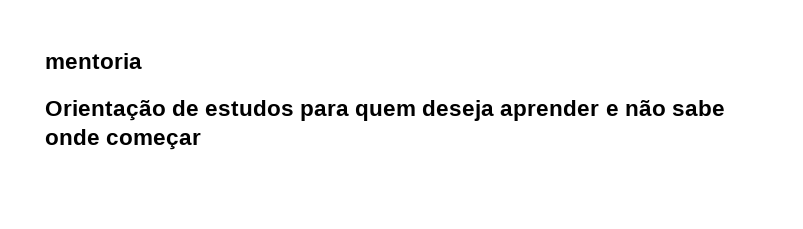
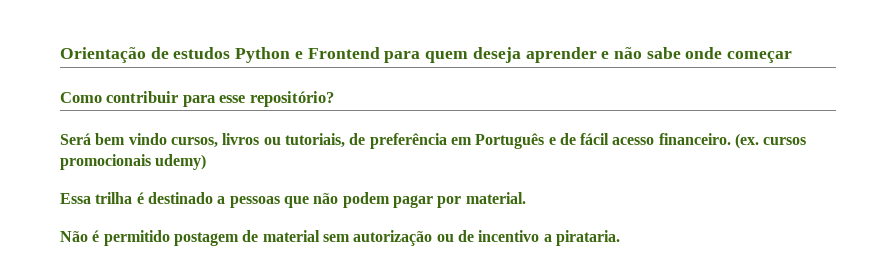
- mentoria
- Orientação de estudos para quem deseja aprender e não sabe onde começar
+ Orientação de estudos Python e Frontend para quem deseja aprender e não sabe onde começar
+ Como contribuir para esse repositório?
+ Será bem vindo cursos, livros ou tutoriais, de preferência em Português e de fácil acesso financeiro. (ex. cursos promocionais udemy)
+ Essa trilha é destinado a pessoas que não podem pagar por material.
+ Não é permitido postagem de material sem autorização ou de incentivo a pirataria.

